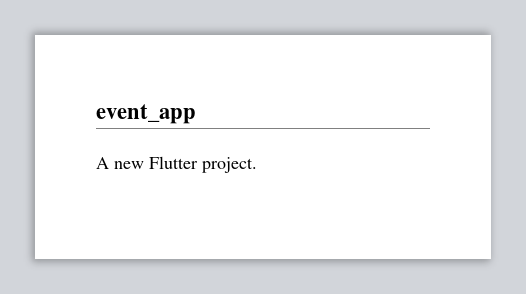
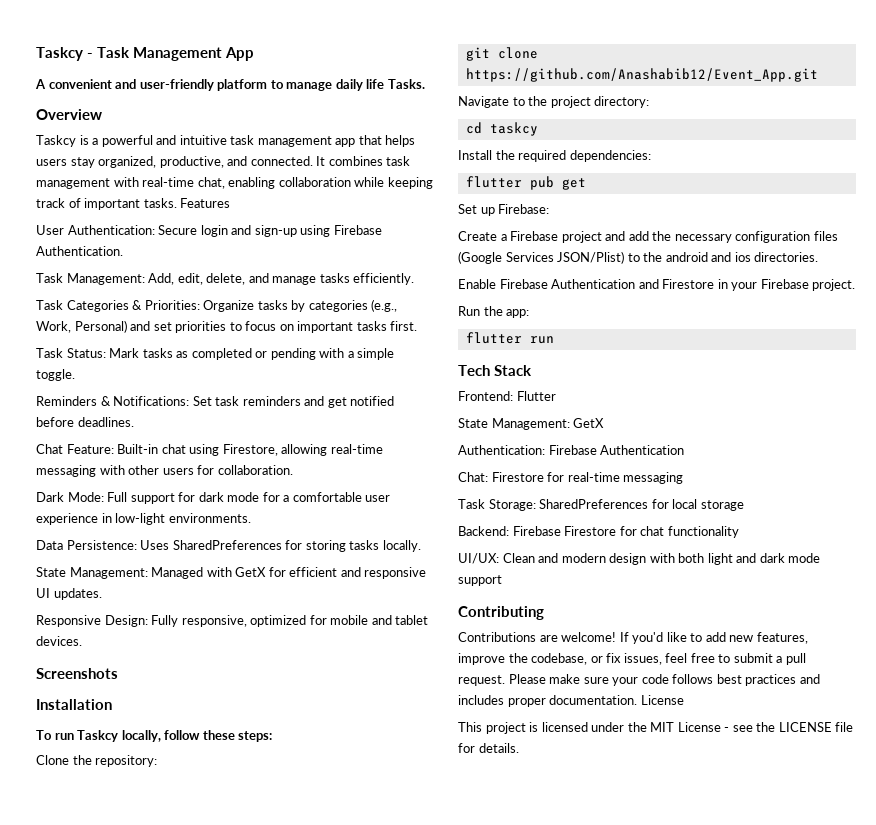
- event_app
- A new Flutter project.
+ Taskcy - Task Management App
+ A convenient and user-friendly platform to manage daily life Tasks.
+ Overview
+ Taskcy is a powerful and intuitive task management app that helps users stay organized, productive, and connected. It combines task management with real-time chat, enabling collaboration while keeping track of important tasks. Features
+ User Authentication: Secure login and sign-up using Firebase Authentication.
+ Task Management: Add, edit, delete, and manage tasks efficiently.
+ Task Categories & Priorities: Organize tasks by categories (e.g., Work, Personal) and set priorities to focus on important tasks first.
+ Task Status: Mark tasks as completed or pending with a simple toggle.
+ Reminders & Notifications: Set task reminders and get notified before deadlines.
+ Chat Feature: Built-in chat using Firestore, allowing real-time messaging with other users for collaboration.
+ Dark Mode: Full support for dark mode for a comfortable user experience in low-light environments.
+ Data Persistence: Uses SharedPreferences for storing tasks locally.
+ State Management: Managed with GetX for efficient and responsive UI updates.
+ Responsive Design: Fully responsive, optimized for mobile and tablet devices.
+ Screenshots
+ Installation
+ To run Taskcy locally, follow these steps:
+ Clone the repository:
+ git clone https://github.com/Anashabib12/Event_App.git
+ Navigate to the project directory:
+ cd taskcy
+ Install the required dependencies:
+ flutter pub get
+ Set up Firebase:
+ Create a Firebase project and add the necessary configuration files (Google Services JSON/Plist) to the android and ios directories.
+ Enable Firebase Authentication and Firestore in your Firebase project.
+ Run the app:
+ flutter run
+ Tech Stack
+ Frontend: Flutter
+ State Management: GetX
+ Authentication: Firebase Authentication
+ Chat: Firestore for real-time messaging
+ Task Storage: SharedPreferences for local storage
+ Backend: Firebase Firestore for chat functionality
+ UI/UX: Clean and modern design with both light and dark mode support
+ Contributing
+ Contributions are welcome! If you'd like to add new features, improve the codebase, or fix issues, feel free to submit a pull request. Please make sure your code follows best practices and includes proper documentation. License
+ This project is licensed under the MIT License - see the LICENSE file for details.

